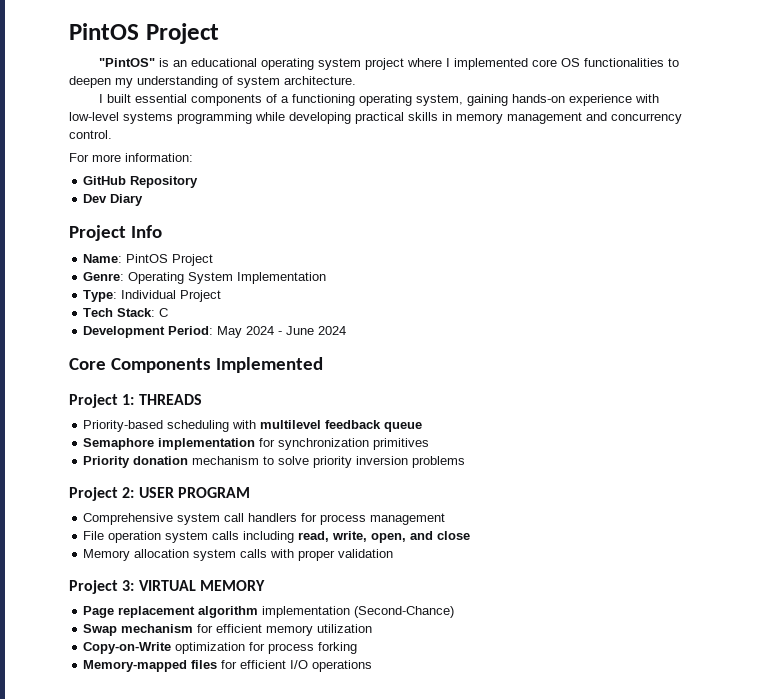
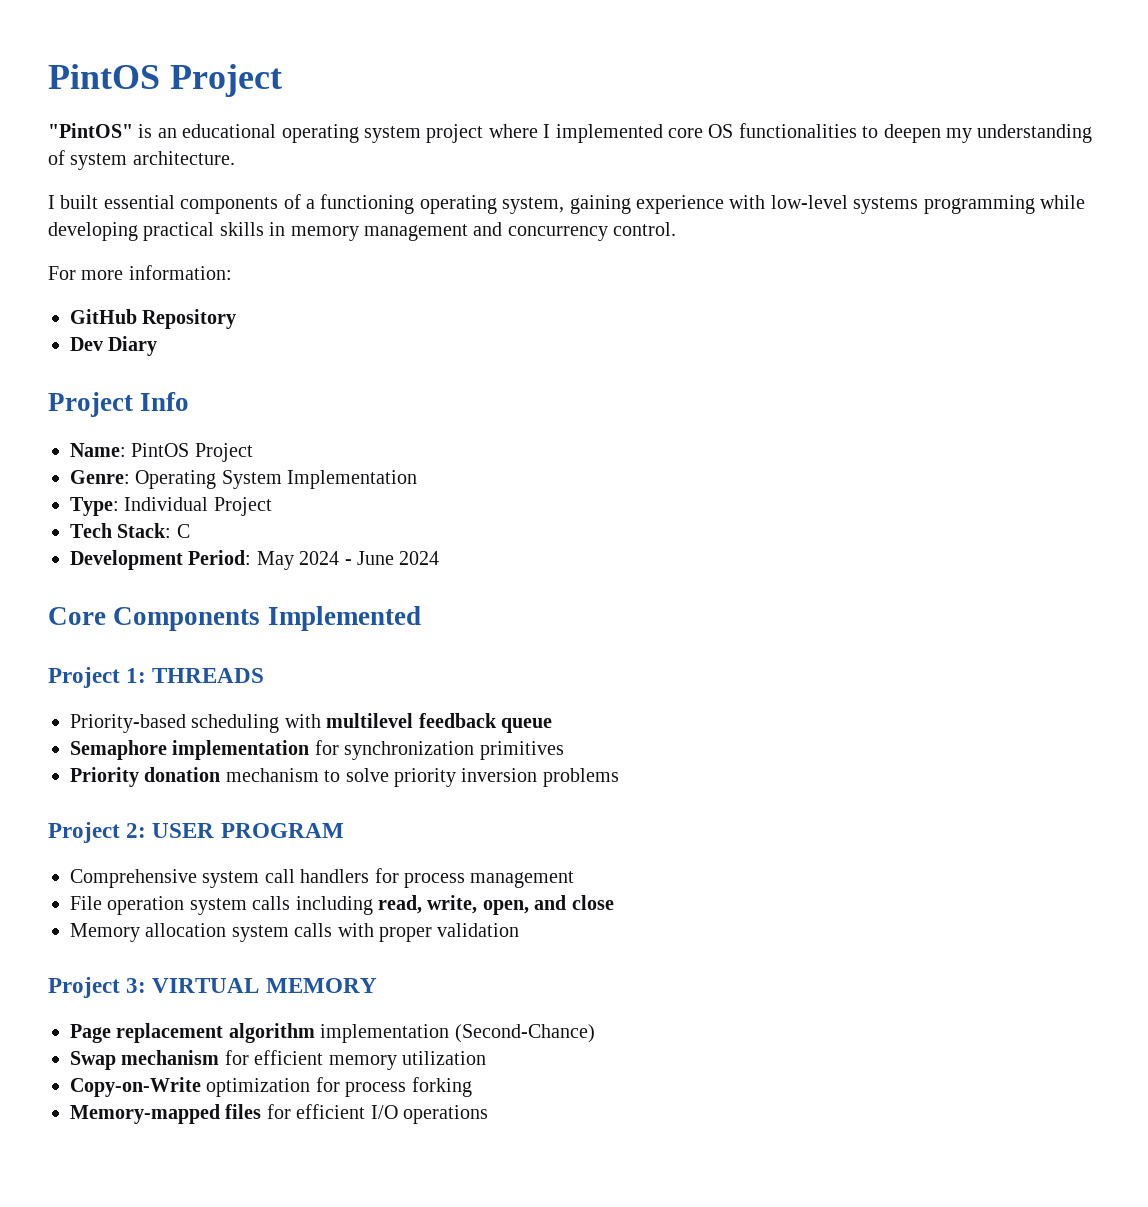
- I built essential components of a functioning operating system, gaining hands-on experience with low-level systems programming while developing practical skills in memory management and concurrency control.
+ I built essential components of a functioning operating system, gaining experience with low-level systems programming while developing practical skills in memory management and concurrency control.

